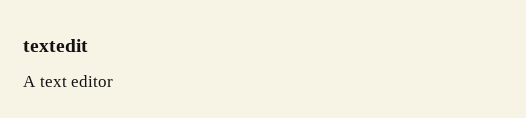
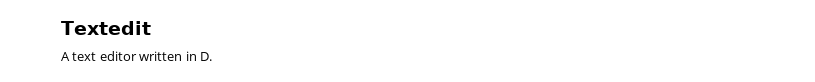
- textedit
+ Textedit
- A text editor
+ A text editor written in D.

